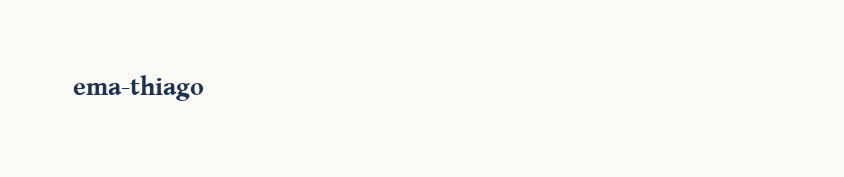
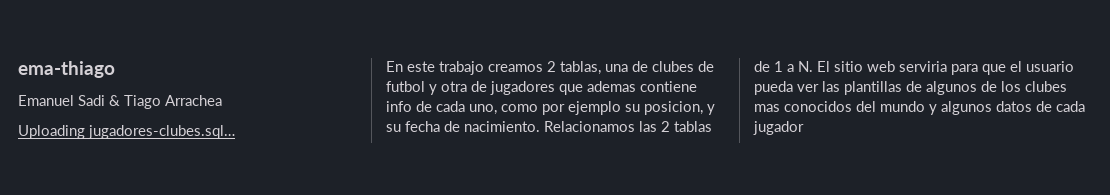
+ Emanuel Sadi & Tiago Arrachea
+ Uploading jugadores-clubes.sql…
+ En este trabajo creamos 2 tablas, una de clubes de futbol y otra de jugadores que ademas contiene info de cada uno, como por ejemplo su posicion, y su fecha de nacimiento. Relacionamos las 2 tablas de 1 a N. El sitio web serviria para que el usuario pueda ver las plantillas de algunos de los clubes mas conocidos del mundo y algunos datos de cada jugador

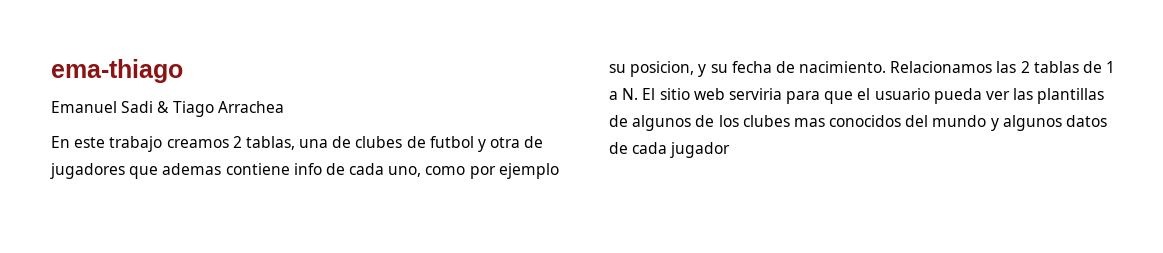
- Uploading jugadores-clubes.sql…

